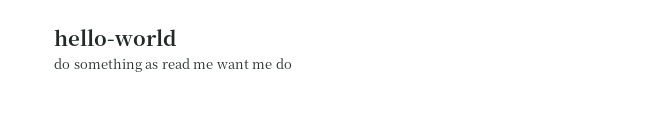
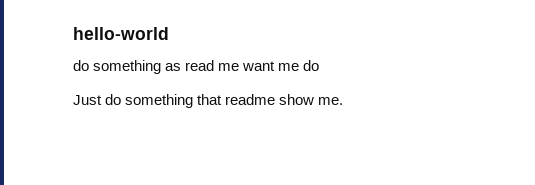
+ Just do something that readme show me.

